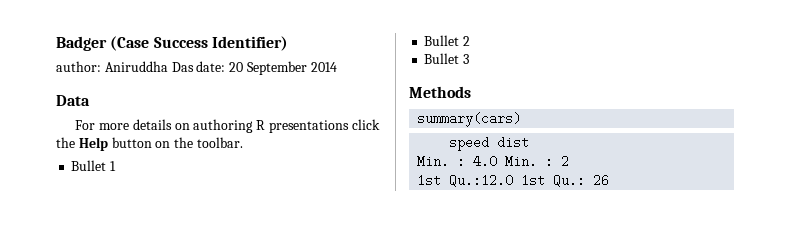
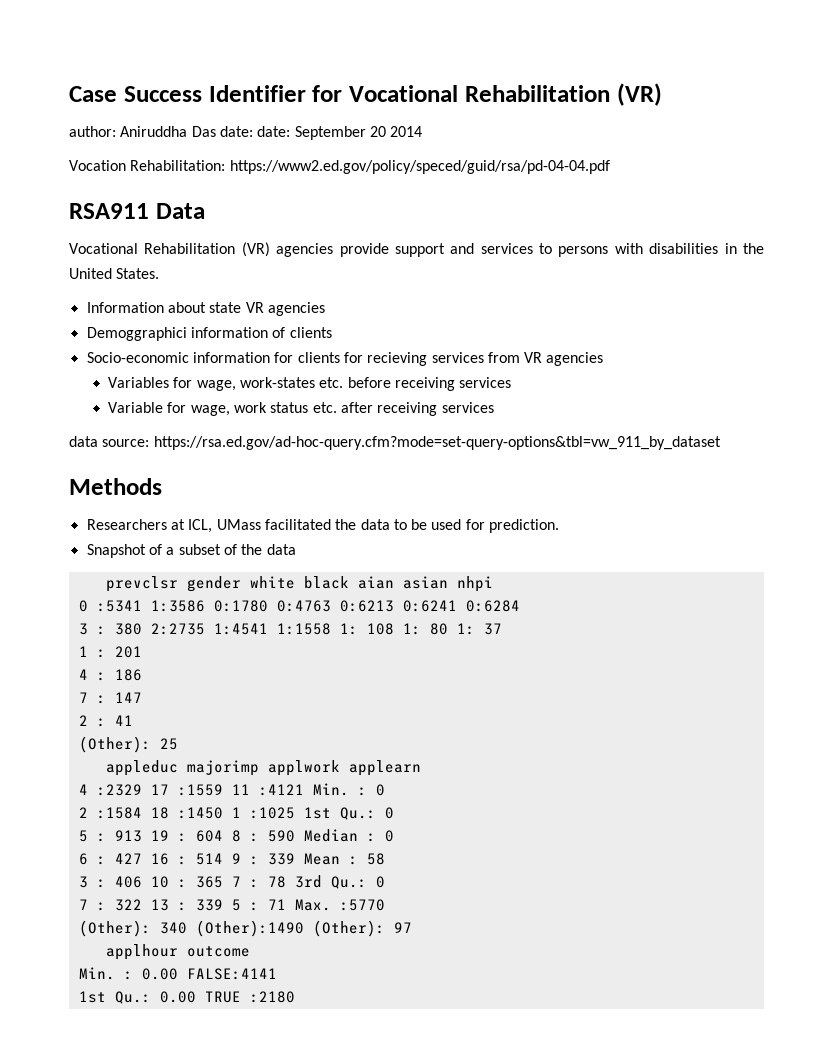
- Badger (Case Success Identifier)
- author: Aniruddha Das date: 20 September 2014
- Data
- For more details on authoring R presentations click the Help button on the toolbar.
- Bullet 1
- Bullet 2
- Bullet 3
+ Case Success Identifier for Vocational Rehabilitation (VR)
+ author: Aniruddha Das date: date: September 20 2014
+ Vocation Rehabilitation: https://www2.ed.gov/policy/speced/guid/rsa/pd-04-04.pdf
+ RSA911 Data
+ Vocational Rehabilitation (VR) agencies provide support and services to persons with disabilities in the United States.
+ Information about state VR agencies
+ Demoggraphici information of clients
+ Socio-economic information for clients for recieving services from VR agencies
+ Variables for wage, work-states etc. before receiving services
+ Variable for wage, work status etc. after receiving services
+ data source: https://rsa.ed.gov/ad-hoc-query.cfm?mode=set-query-options&tbl=vw_911_by_dataset
  Methods
- summary(cars)
- speed dist
- Min. : 4.0 Min. : 2
- 1st Qu.:12.0 1st Qu.: 26
+ Researchers at ICL, UMass facilitated the data to be used for prediction.
+ Snapshot of a subset of the data
+ prevclsr gender white black aian asian nhpi
+ 0 :5341 1:3586 0:1780 0:4763 0:6213 0:6241 0:6284
+ 3 : 380 2:2735 1:4541 1:1558 1: 108 1: 80 1: 37
+ 1 : 201
+ 4 : 186
+ 7 : 147
+ 2 : 41
+ (Other): 25
+ appleduc majorimp applwork applearn
+ 4 :2329 17 :1559 11 :4121 Min. : 0
+ 2 :1584 18 :1450 1 :1025 1st Qu.: 0
+ 5 : 913 19 : 604 8 : 590 Median : 0
+ 6 : 427 16 : 514 9 : 339 Mean : 58
+ 3 : 406 10 : 365 7 : 78 3rd Qu.: 0
+ 7 : 322 13 : 339 5 : 71 Max. :5770
+ (Other): 340 (Other):1490 (Other): 97
+ applhour outcome
+ Min. : 0.00 FALSE:4141
+ 1st Qu.: 0.00 TRUE :2180

